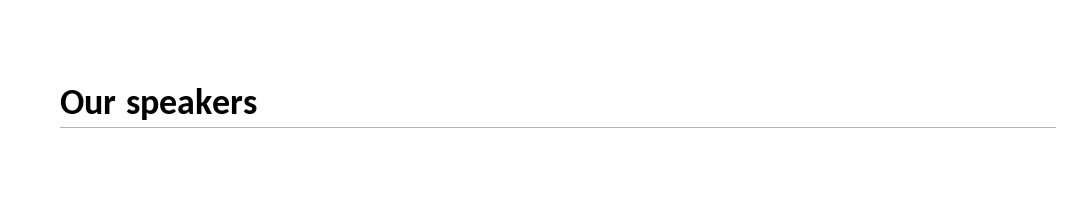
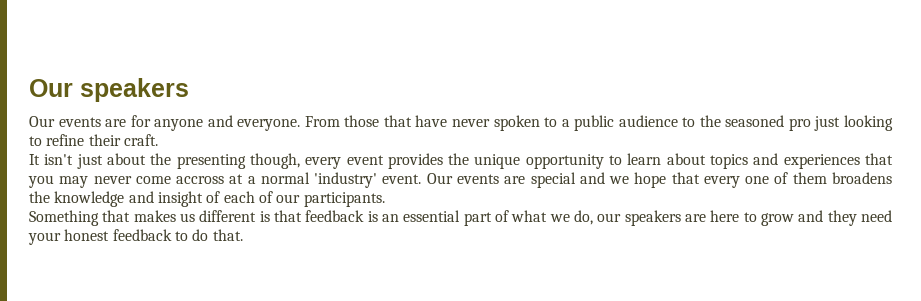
+ Our events are for anyone and everyone. From those that have never spoken to a public audience to the seasoned pro just looking to refine their craft.
+ It isn't just about the presenting though, every event provides the unique opportunity to learn about topics and experiences that you may never come accross at a normal 'industry' event. Our events are special and we hope that every one of them broadens the knowledge and insight of each of our participants.
+ Something that makes us different is that feedback is an essential part of what we do, our speakers are here to grow and they need your honest feedback to do that.

